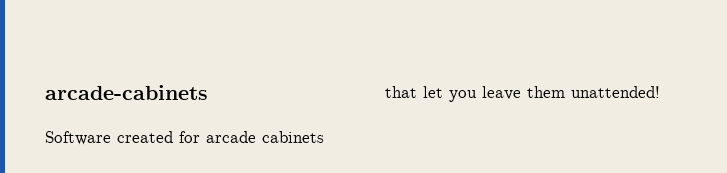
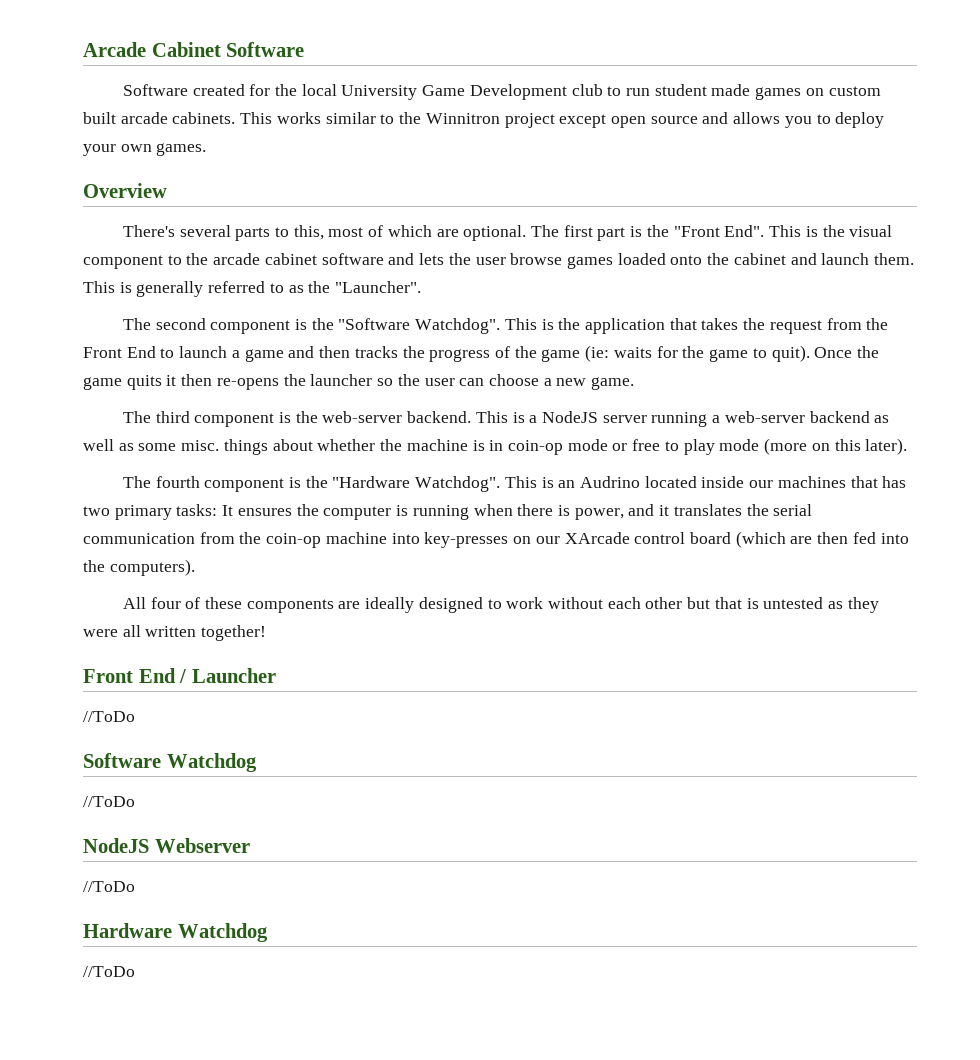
- arcade-cabinets
+ Arcade Cabinet Software
- Software created for arcade cabinets that let you leave them unattended!
+ Software created for the local University Game Development club to run student made games on custom built arcade cabinets. This works similar to the Winnitron project except open source and allows you to deploy your own games.
+ Overview
+ There's several parts to this, most of which are optional. The first part is the "Front End". This is the visual component to the arcade cabinet software and lets the user browse games loaded onto the cabinet and launch them. This is generally referred to as the "Launcher".
+ The second component is the "Software Watchdog". This is the application that takes the request from the Front End to launch a game and then tracks the progress of the game (ie: waits for the game to quit). Once the game quits it then re-opens the launcher so the user can choose a new game.
+ The third component is the web-server backend. This is a NodeJS server running a web-server backend as well as some misc. things about whether the machine is in coin-op mode or free to play mode (more on this later).
+ The fourth component is the "Hardware Watchdog". This is an Audrino located inside our machines that has two primary tasks: It ensures the computer is running when there is power, and it translates the serial communication from the coin-op machine into key-presses on our XArcade control board (which are then fed into the computers).
+ All four of these components are ideally designed to work without each other but that is untested as they were all written together!
+ Front End / Launcher
+ //ToDo
+ Software Watchdog
+ //ToDo
+ NodeJS Webserver
+ //ToDo
+ Hardware Watchdog
+ //ToDo

